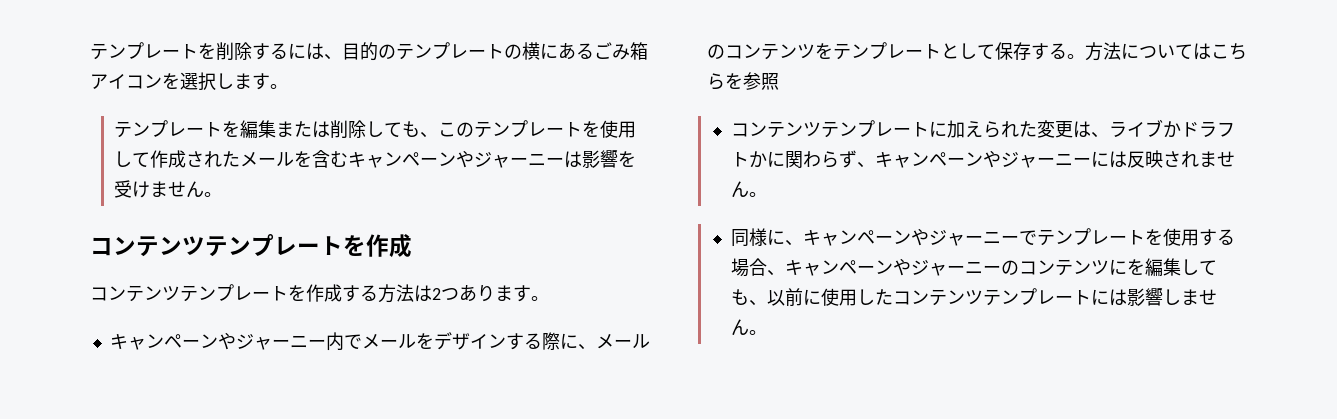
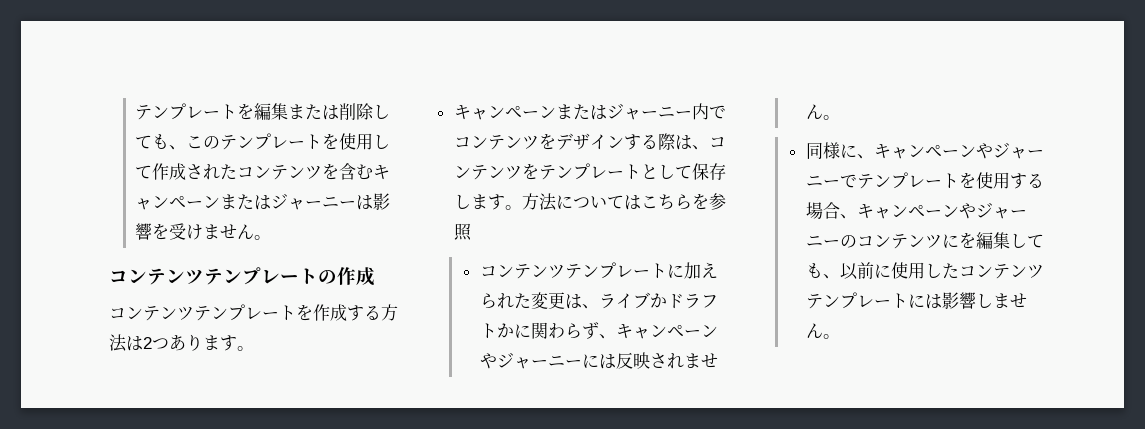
- テンプレートを削除するには、目的のテンプレートの横にあるごみ箱アイコンを選択します。
- テンプレートを編集または削除しても、このテンプレートを使用して作成されたメールを含むキャンペーンやジャーニーは影響を受けません。
- コンテンツテンプレートを作成
+ テンプレートを編集または削除しても、このテンプレートを使用して作成されたコンテンツを含むキャンペーンまたはジャーニーは影響を受けません。
+ コンテンツテンプレートの作成
- キャンペーンやジャーニー内でメールをデザインする際に、メールのコンテンツをテンプレートとして保存する。
+ キャンペーンまたはジャーニー内でコンテンツをデザインする際は、コンテンツをテンプレートとして保存します。

